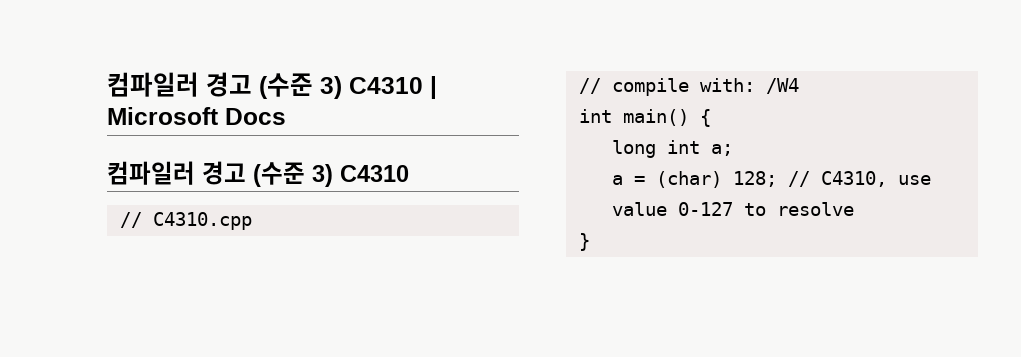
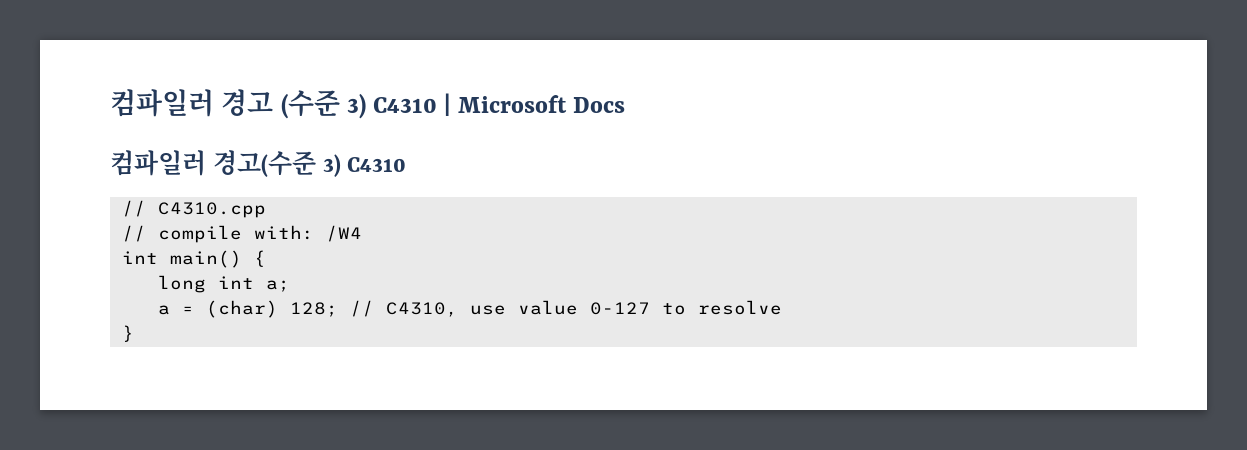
  컴파일러 경고 (수준 3) C4310 | Microsoft Docs
- 컴파일러 경고 (수준 3) C4310
+ 컴파일러 경고(수준 3) C4310

